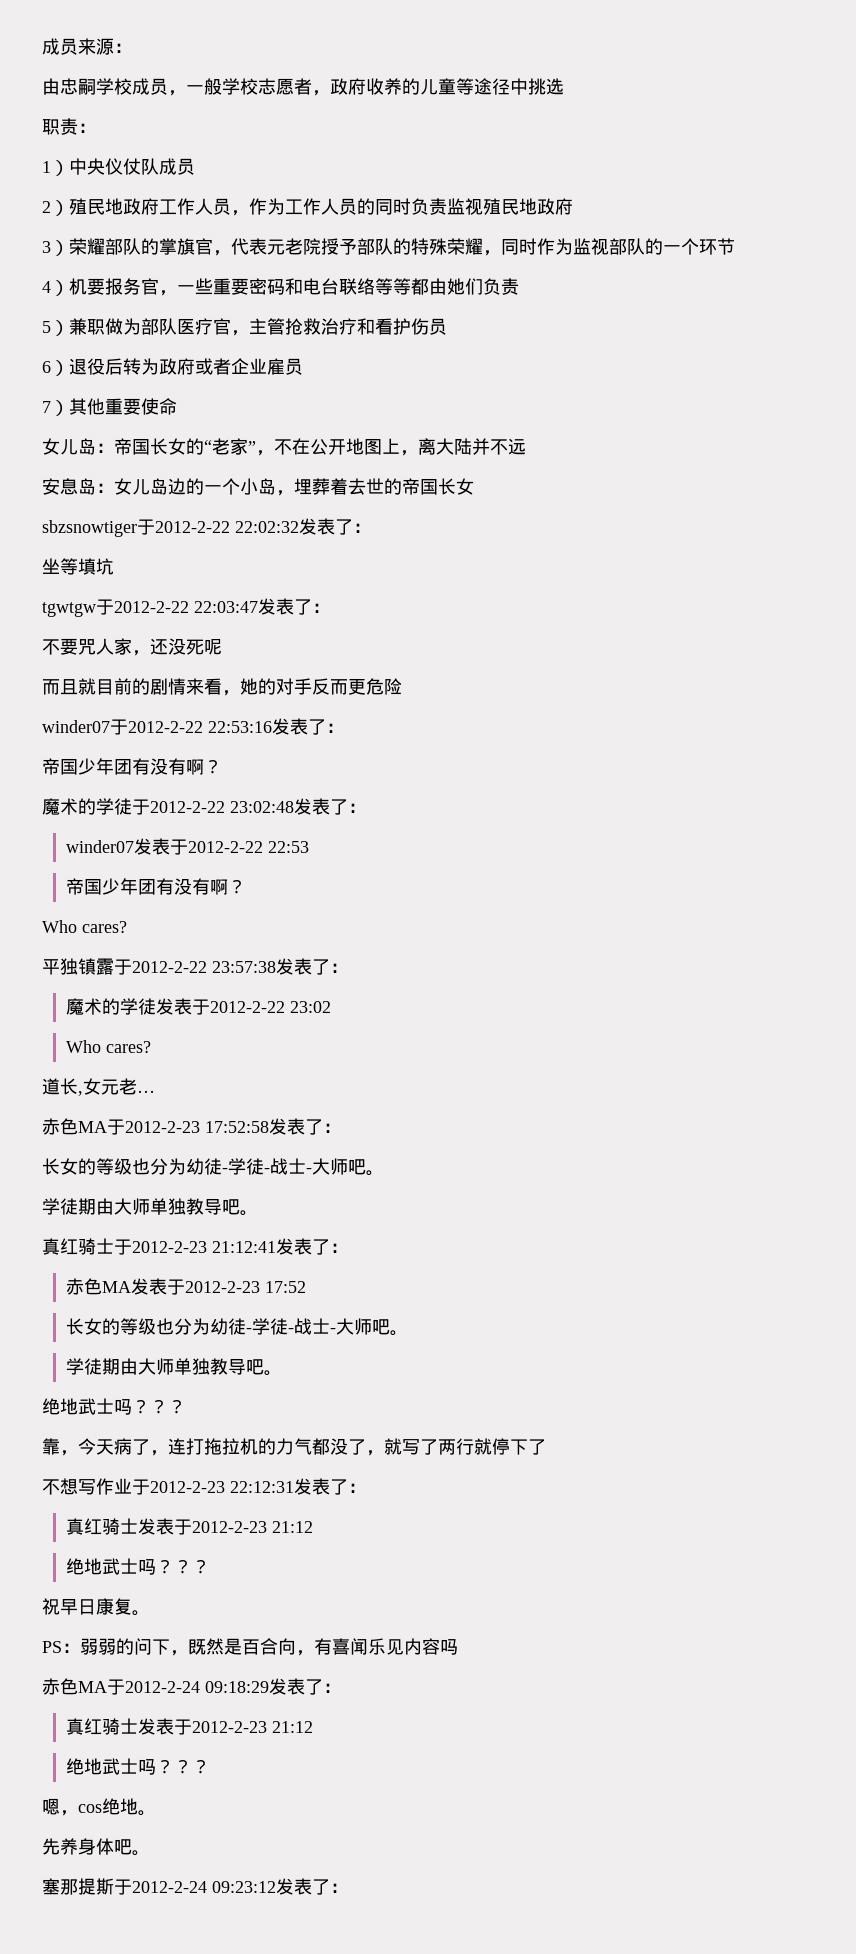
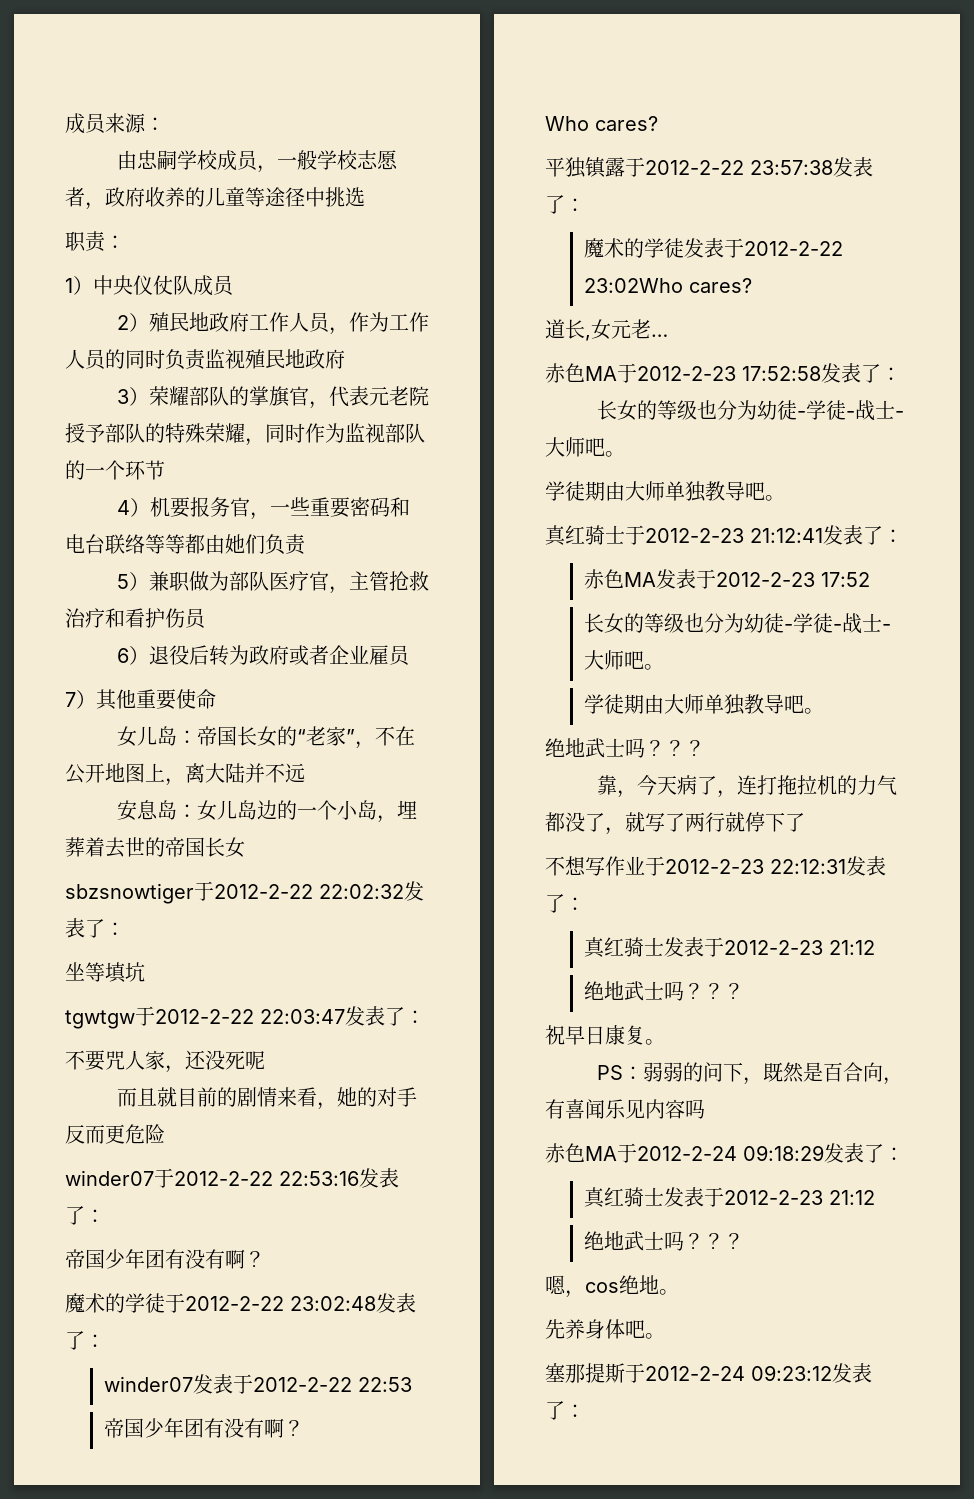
- 魔术的学徒发表于2012-2-22 23:02
- Who cares?
+ 魔术的学徒发表于2012-2-22 23:02Who cares?

